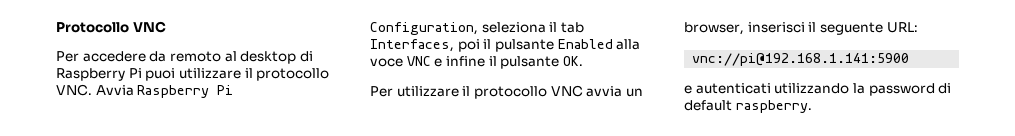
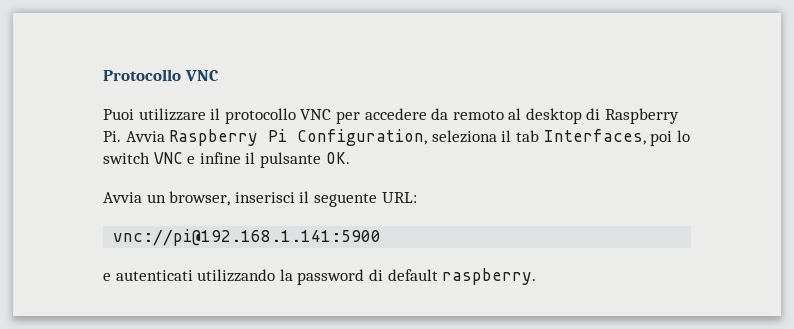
- Per accedere da remoto al desktop di Raspberry Pi puoi utilizzare il protocollo VNC. Avvia Raspberry Pi Configuration, seleziona il tab Interfaces, poi il pulsante Enabled alla voce VNC e infine il pulsante OK.
+ Puoi utilizzare il protocollo VNC per accedere da remoto al desktop di Raspberry Pi. Avvia Raspberry Pi Configuration, seleziona il tab Interfaces, poi lo switch VNC e infine il pulsante OK.
- Per utilizzare il protocollo VNC avvia un browser, inserisci il seguente URL:
+ Avvia un browser, inserisci il seguente URL:

